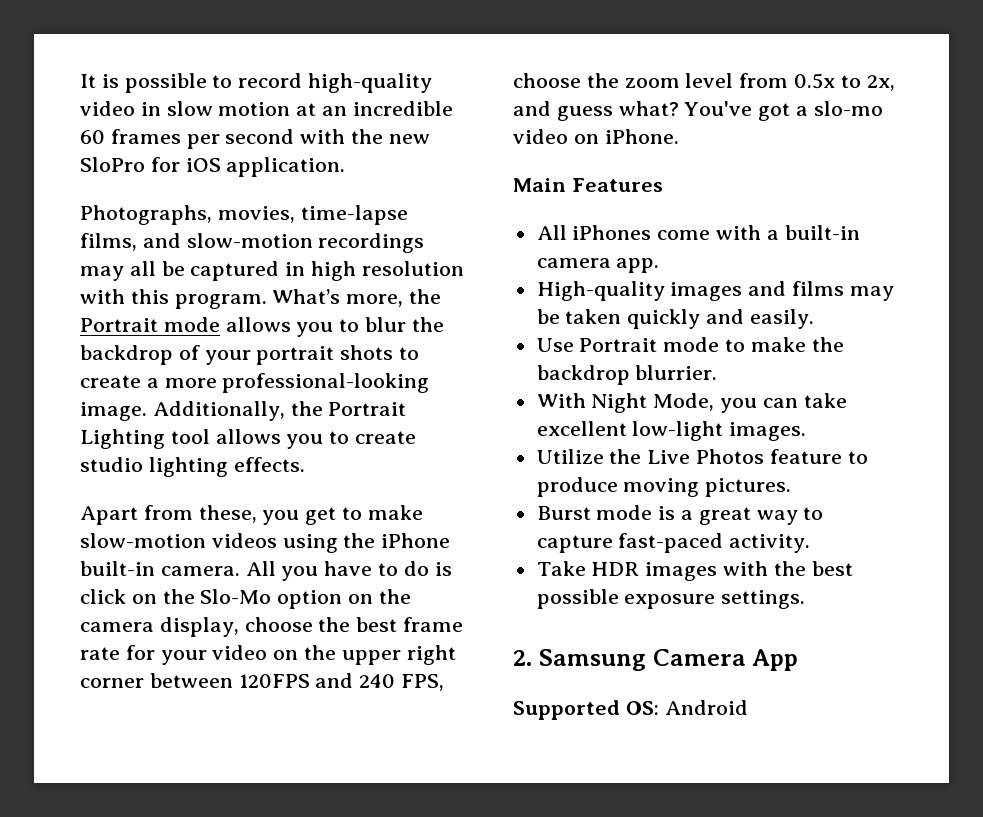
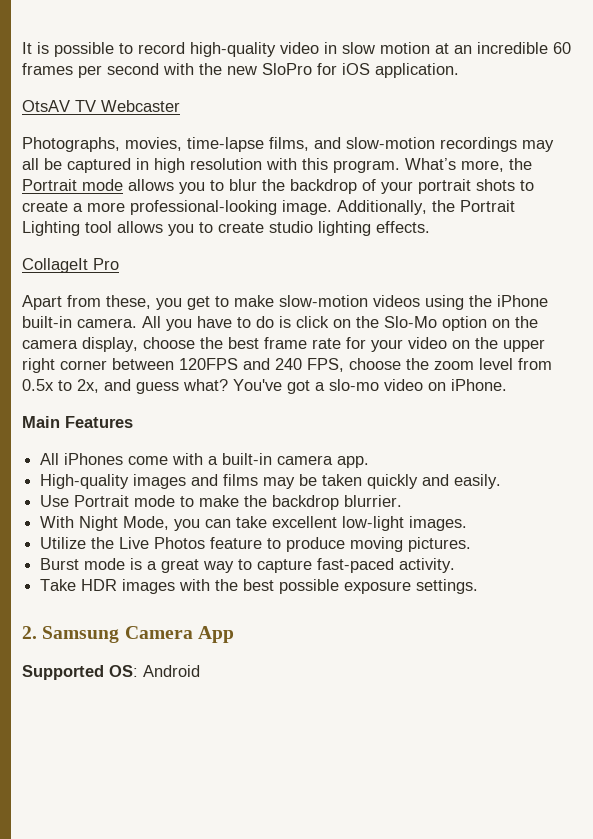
+ OtsAV TV Webcaster
+ CollageIt Pro

